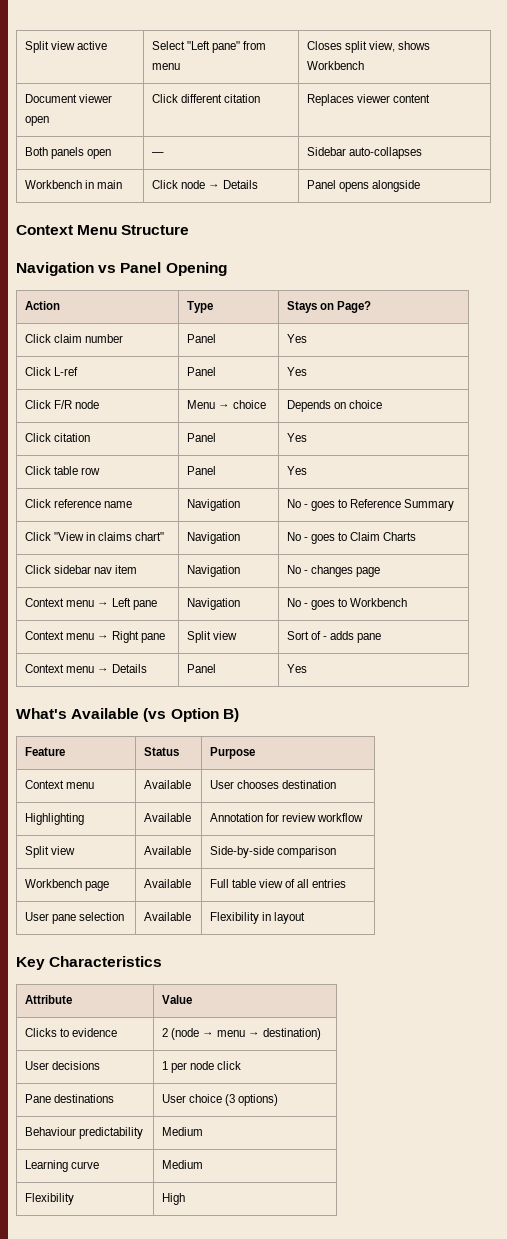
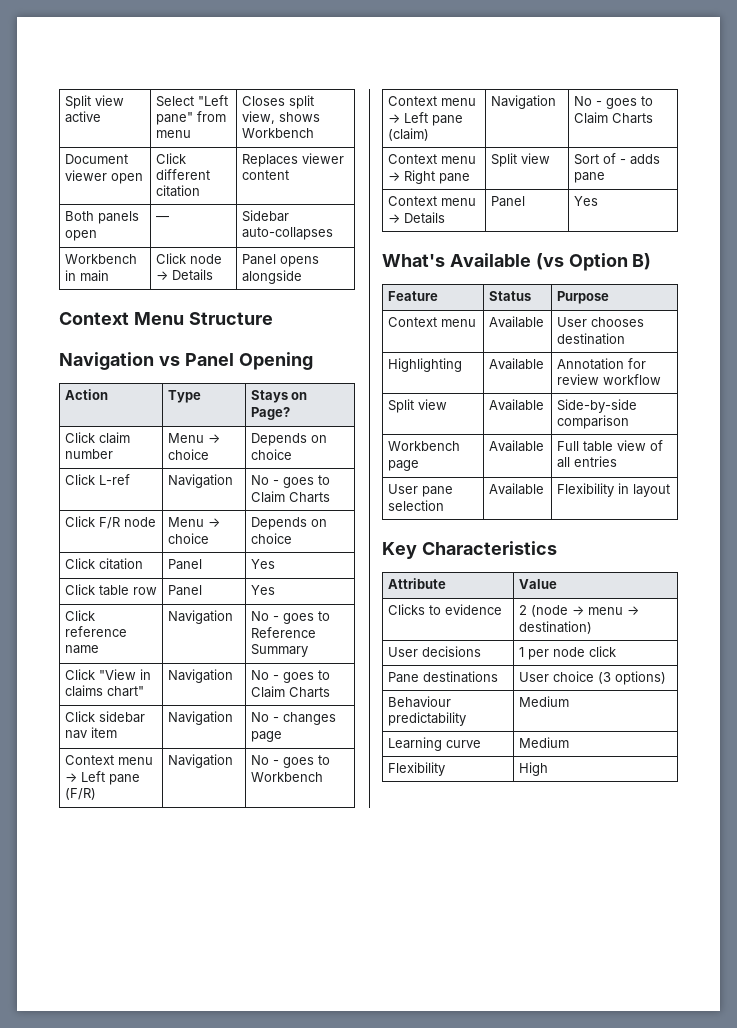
- Click claim number | Panel | Yes
- Click L-ref | Panel | Yes
+ Click claim number | Menu → choice | Depends on choice
+ Click L-ref | Navigation | No - goes to Claim Charts
- Context menu → Left pane | Navigation | No - goes to Workbench
+ Context menu → Left pane (F/R) | Navigation | No - goes to Workbench
+ Context menu → Left pane (claim) | Navigation | No - goes to Claim Charts

